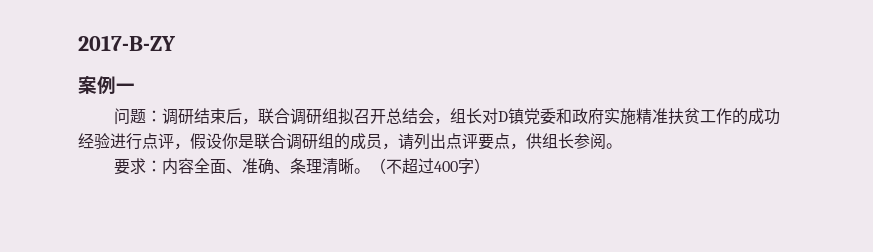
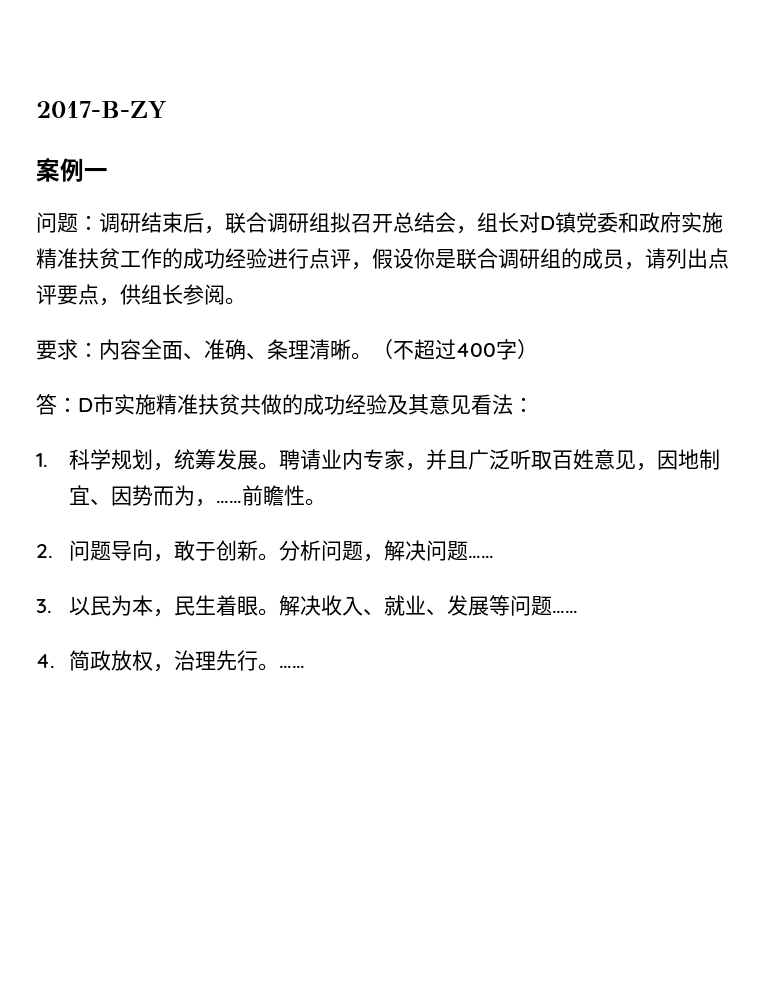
+ 答：D市实施精准扶贫共做的成功经验及其意见看法：
+ 1.科学规划，统筹发展。聘请业内专家，并且广泛听取百姓意见，因地制宜、因势而为，……前瞻性。
+ 2.问题导向，敢于创新。分析问题，解决问题……
+ 3.以民为本，民生着眼。解决收入、就业、发展等问题……
+ 4.简政放权，治理先行。……

